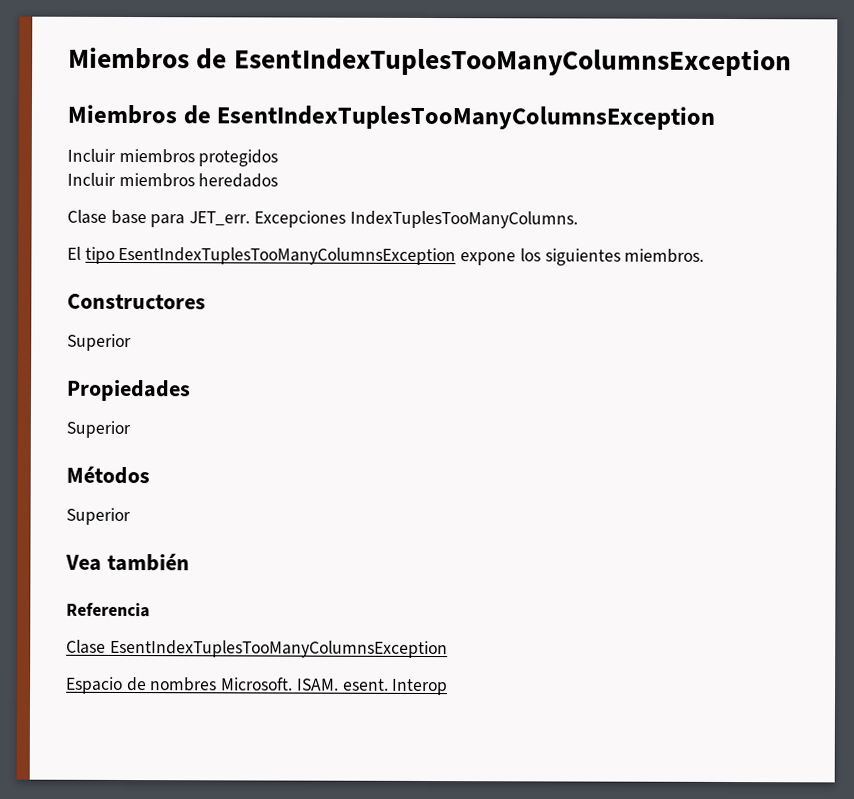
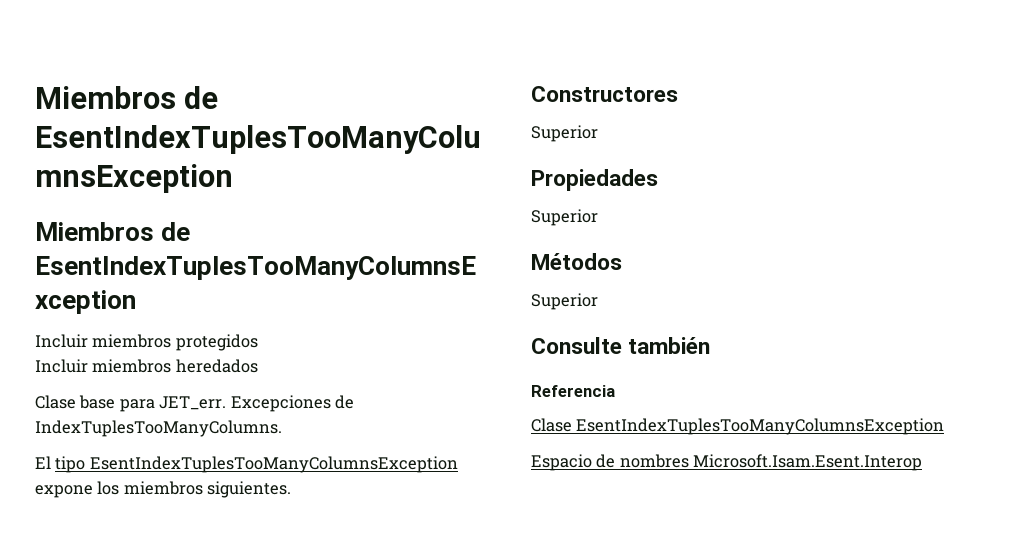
- Excepciones IndexTuplesTooManyColumns.
+ Excepciones de IndexTuplesTooManyColumns.
- El tipo EsentIndexTuplesTooManyColumnsException expone los siguientes miembros.
+ El tipo EsentIndexTuplesTooManyColumnsException expone los miembros siguientes.
- Vea también
+ Consulte también
- Espacio de nombres Microsoft. ISAM. esent. Interop
+ Espacio de nombres Microsoft.Isam.Esent.Interop

